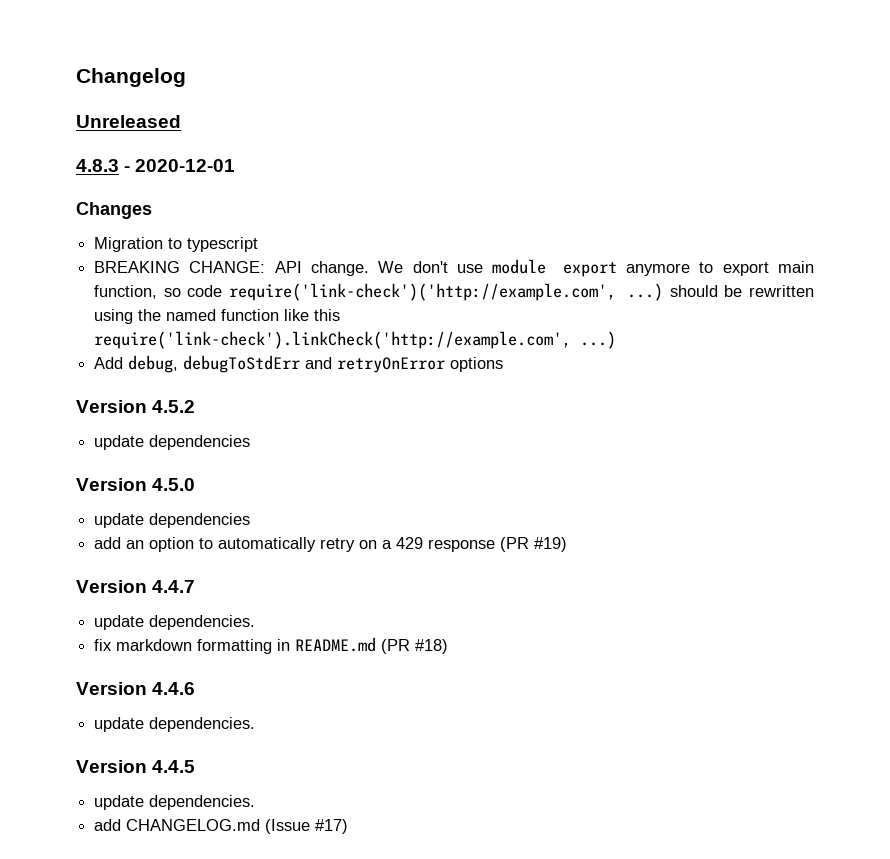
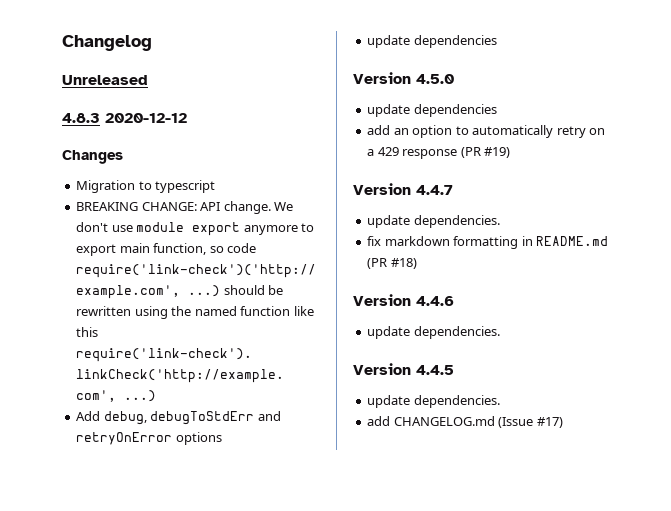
- 4.8.3 - 2020-12-01
+ 4.8.3 2020-12-12
- Version 4.5.2

